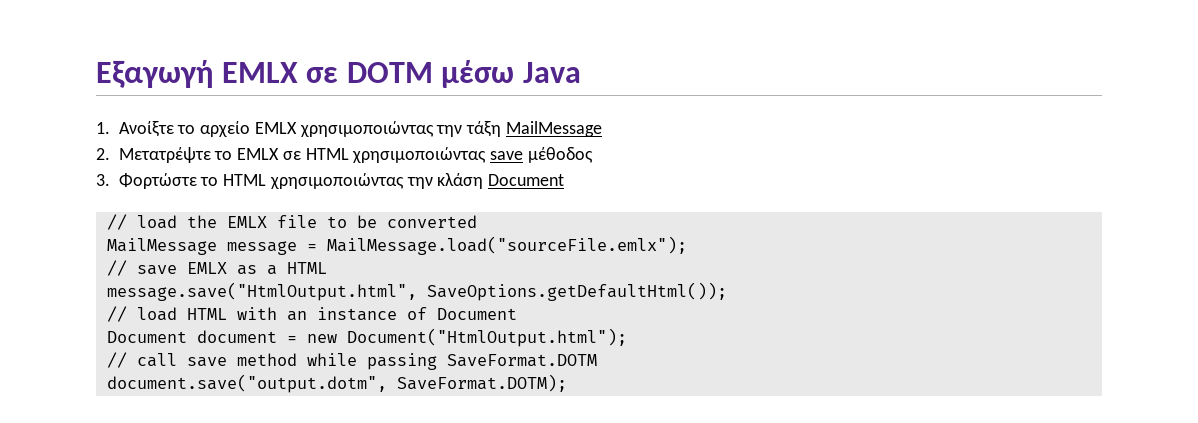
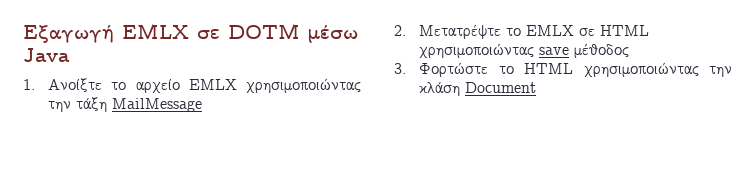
- // load the EMLX file to be converted
- MailMessage message = MailMessage.load("sourceFile.emlx");
- // save EMLX as a HTML
- message.save("HtmlOutput.html", SaveOptions.getDefaultHtml());
- // load HTML with an instance of Document
- Document document = new Document("HtmlOutput.html");
- // call save method while passing SaveFormat.DOTM
- document.save("output.dotm", SaveFormat.DOTM);

